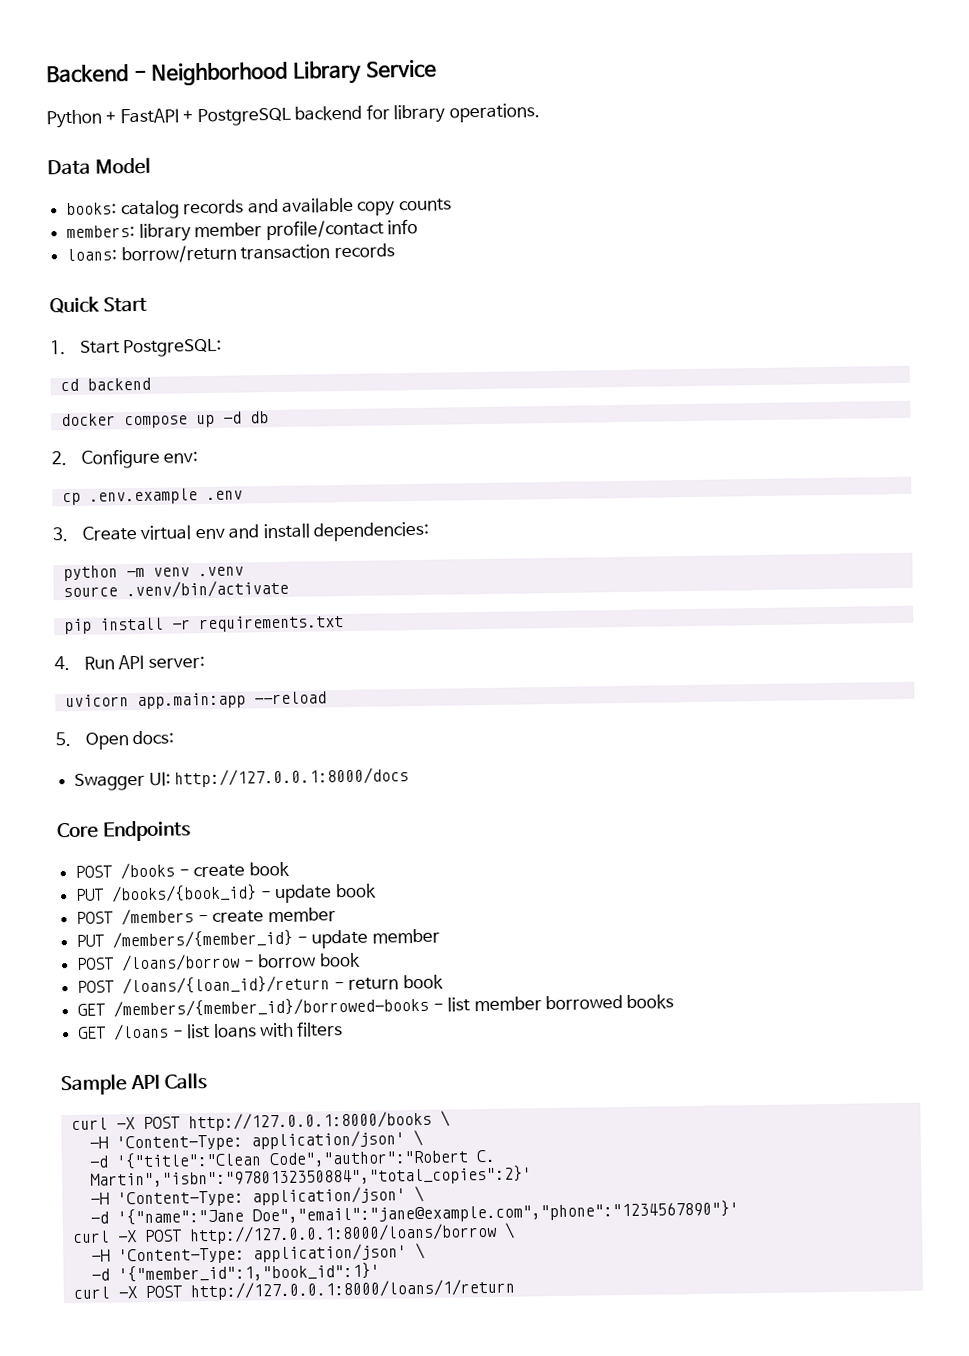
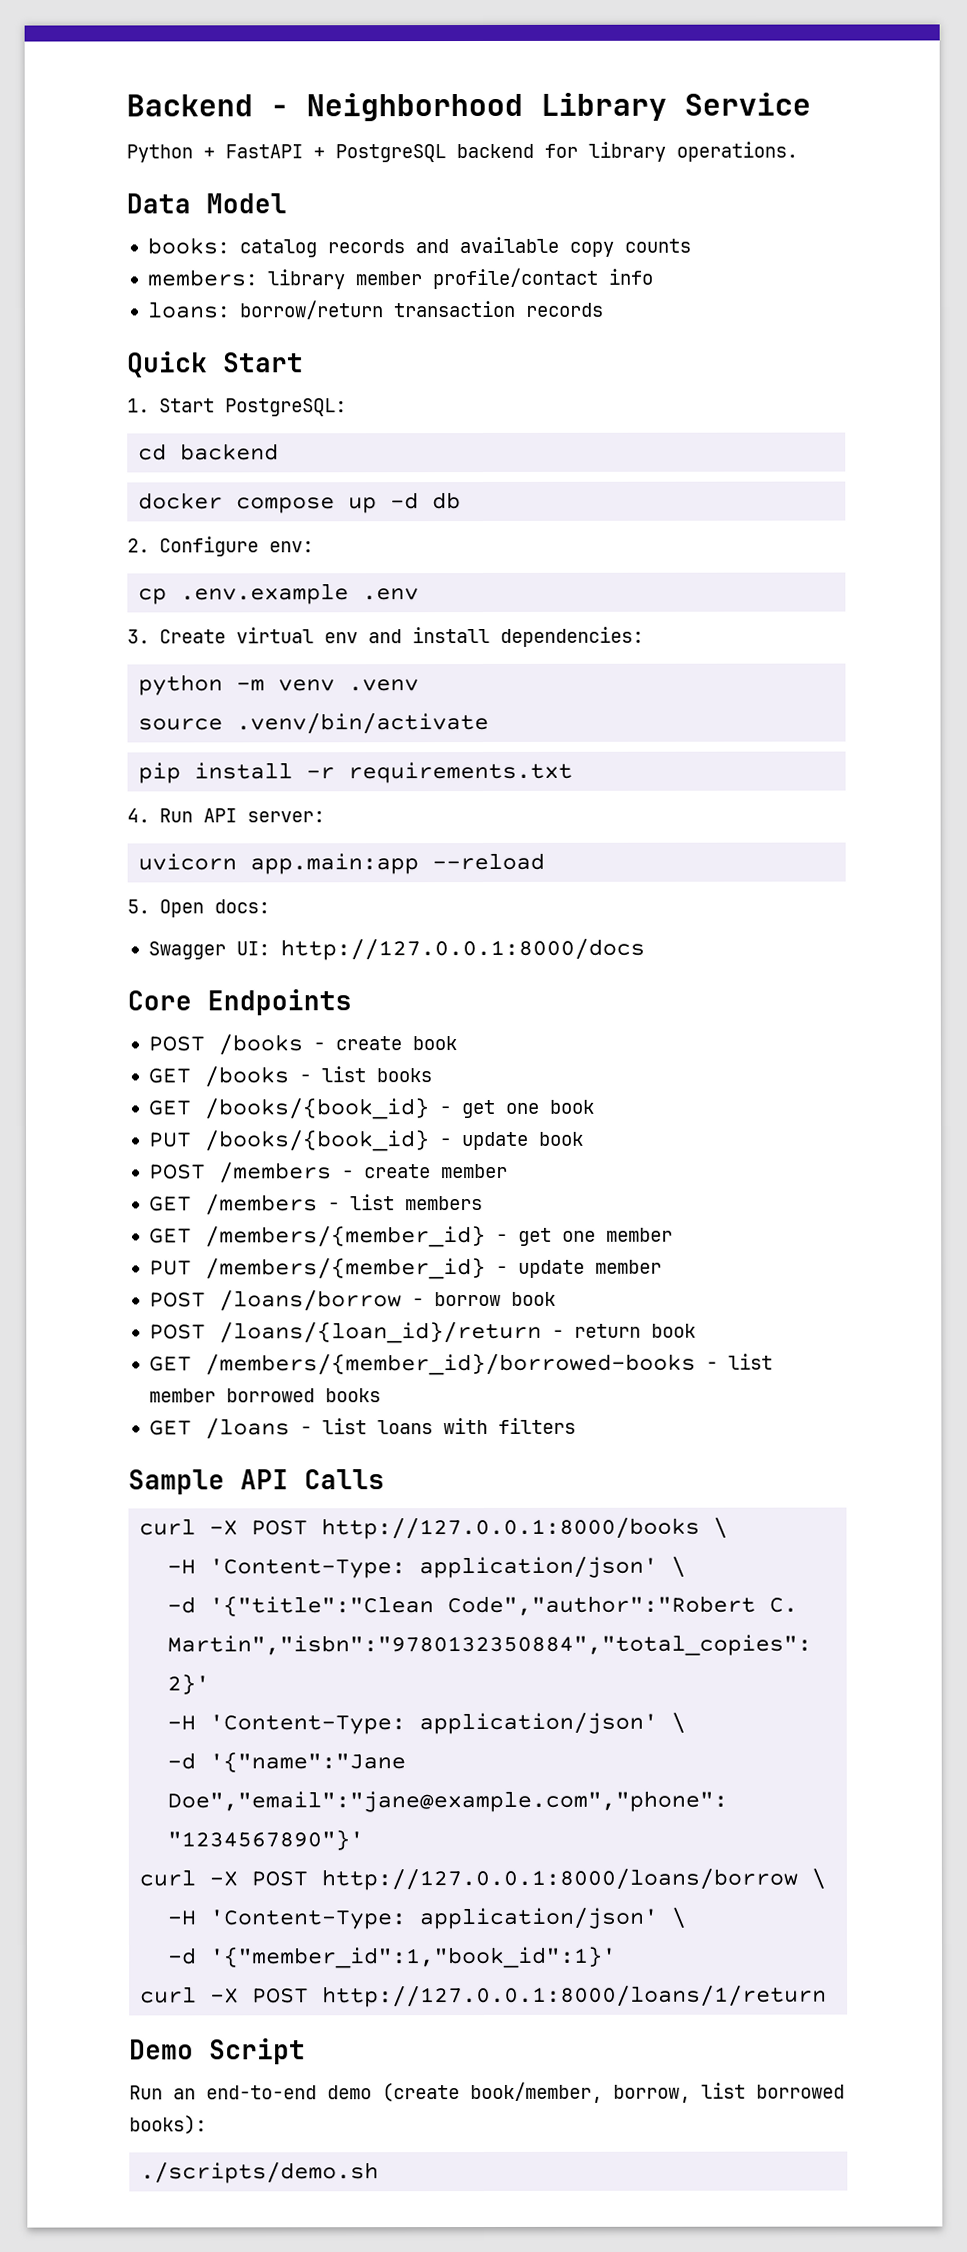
+ GET /books - list books
+ GET /books/{book_id} - get one book
+ GET /members - list members
+ GET /members/{member_id} - get one member
+ Demo Script
+ Run an end-to-end demo (create book/member, borrow, list borrowed books):
+ ./scripts/demo.sh

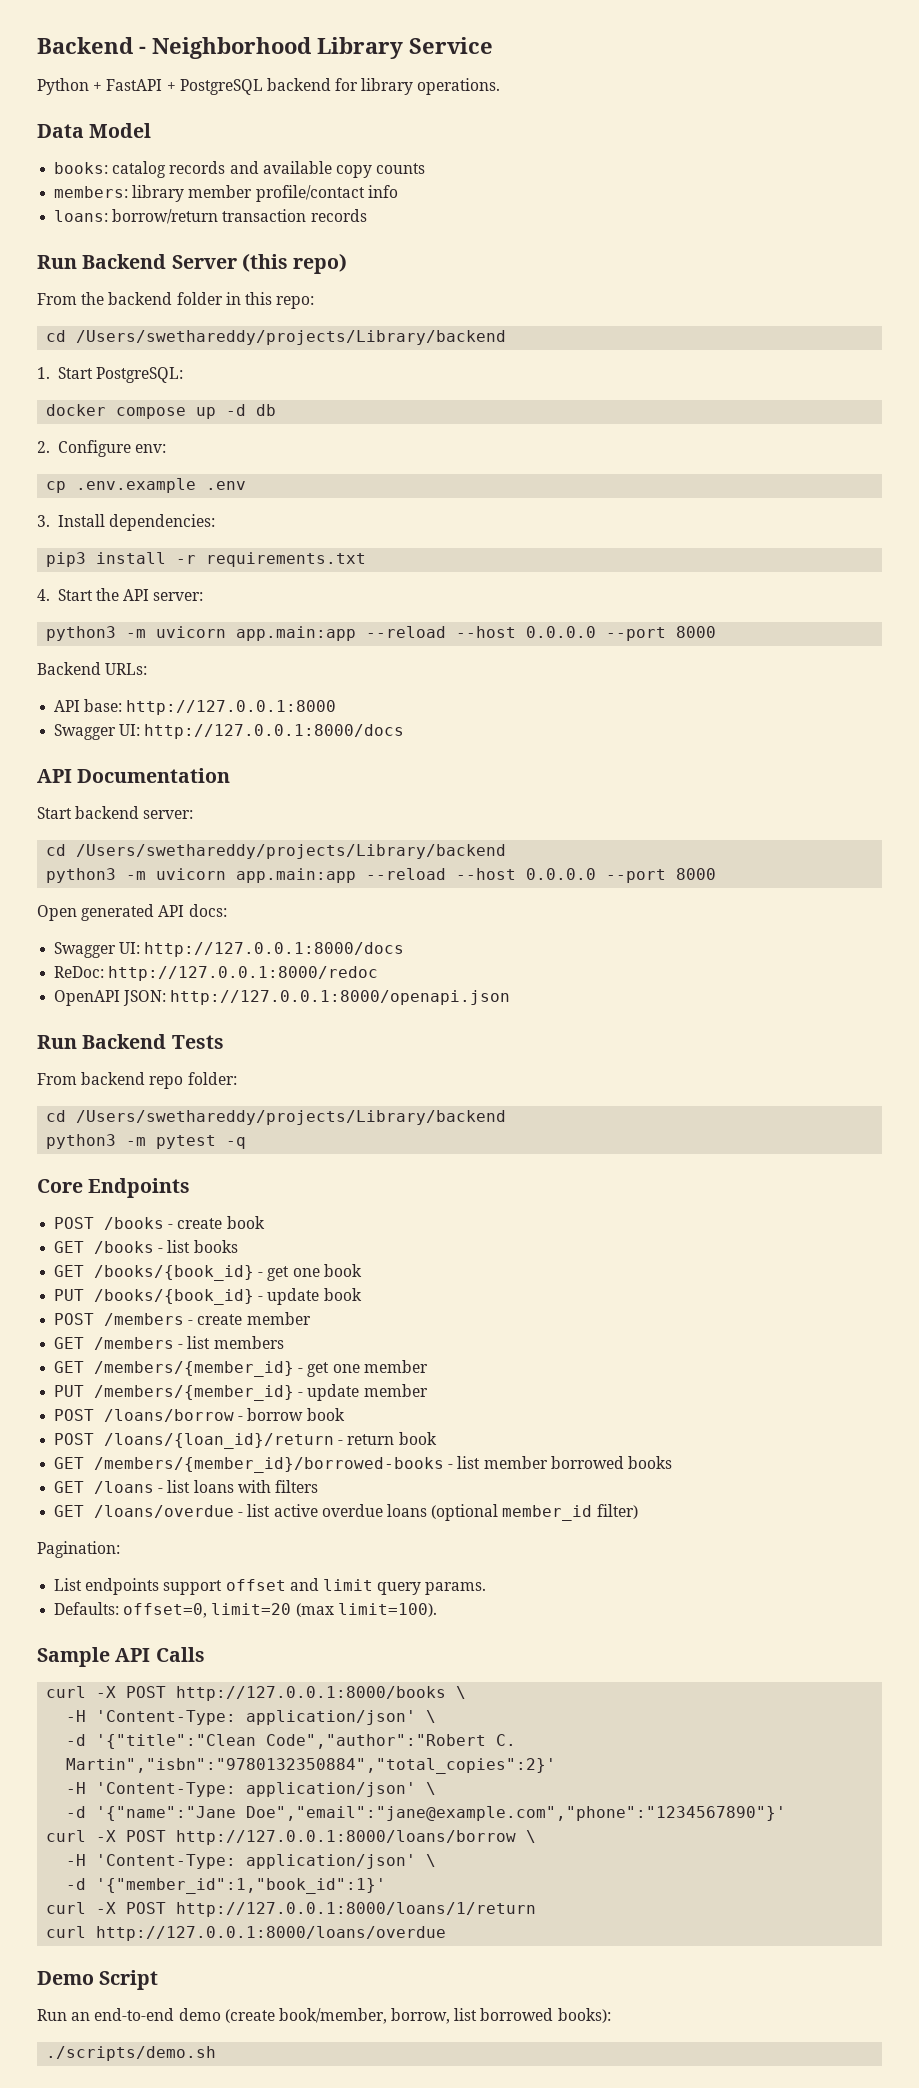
- Quick Start
+ Run Backend Server (this repo)
+ From the backend folder in this repo:
+ cd /Users/swethareddy/projects/Library/backend
- cd backend
- 3. Create virtual env and install dependencies:
- python -m venv .venv
- source .venv/bin/activate
- pip install -r requirements.txt
+ 3. Install dependencies:
+ pip3 install -r requirements.txt
- 4. Run API server:
- uvicorn app.main:app --reload
- 5. Open docs:
+ 4. Start the API server:
+ python3 -m uvicorn app.main:app --reload --host 0.0.0.0 --port 8000
+ Backend URLs:
+ API base: http://127.0.0.1:8000
  Swagger UI: http://127.0.0.1:8000/docs
+ API Documentation
+ Start backend server:
+ cd /Users/swethareddy/projects/Library/backend
+ python3 -m uvicorn app.main:app --reload --host 0.0.0.0 --port 8000
+ Open generated API docs:
+ Swagger UI: http://127.0.0.1:8000/docs
+ ReDoc: http://127.0.0.1:8000/redoc
+ OpenAPI JSON: http://127.0.0.1:8000/openapi.json
+ Run Backend Tests
+ From backend repo folder:
+ cd /Users/swethareddy/projects/Library/backend
+ python3 -m pytest -q
+ GET /loans/overdue - list active overdue loans (optional member_id filter)
+ Pagination:
+ List endpoints support offset and limit query params.
+ Defaults: offset=0, limit=20 (max limit=100).
+ curl http://127.0.0.1:8000/loans/overdue

